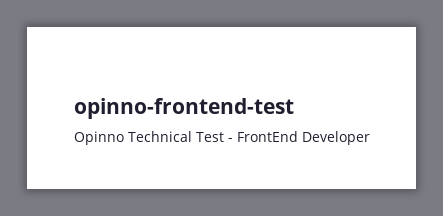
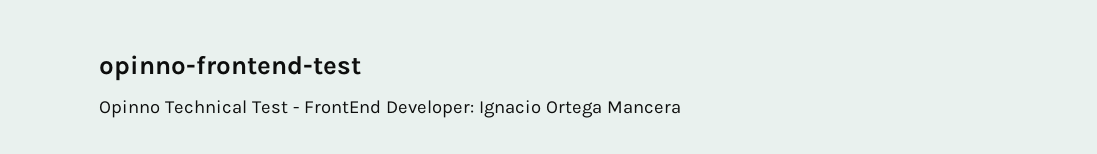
- Opinno Technical Test - FrontEnd Developer
+ Opinno Technical Test - FrontEnd Developer: Ignacio Ortega Mancera

